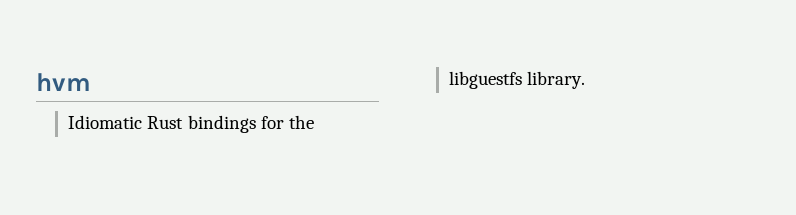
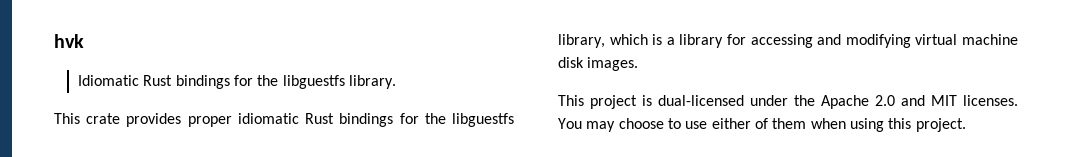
- hvm
+ hvk
+ This crate provides proper idiomatic Rust bindings for the libguestfs library, which is a library for accessing and modifying virtual machine disk images.
+ This project is dual-licensed under the Apache 2.0 and MIT licenses. You may choose to use either of them when using this project.

